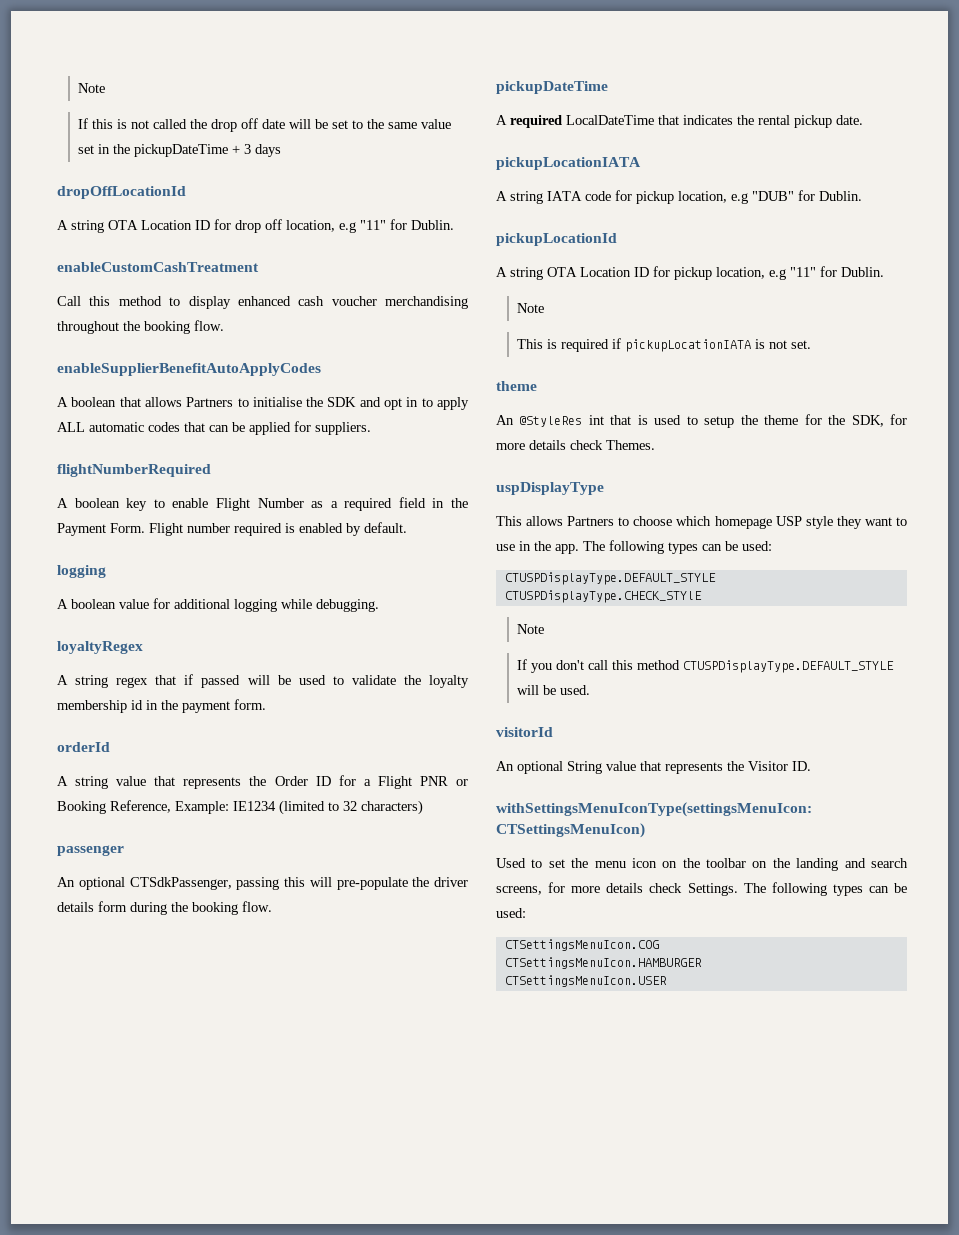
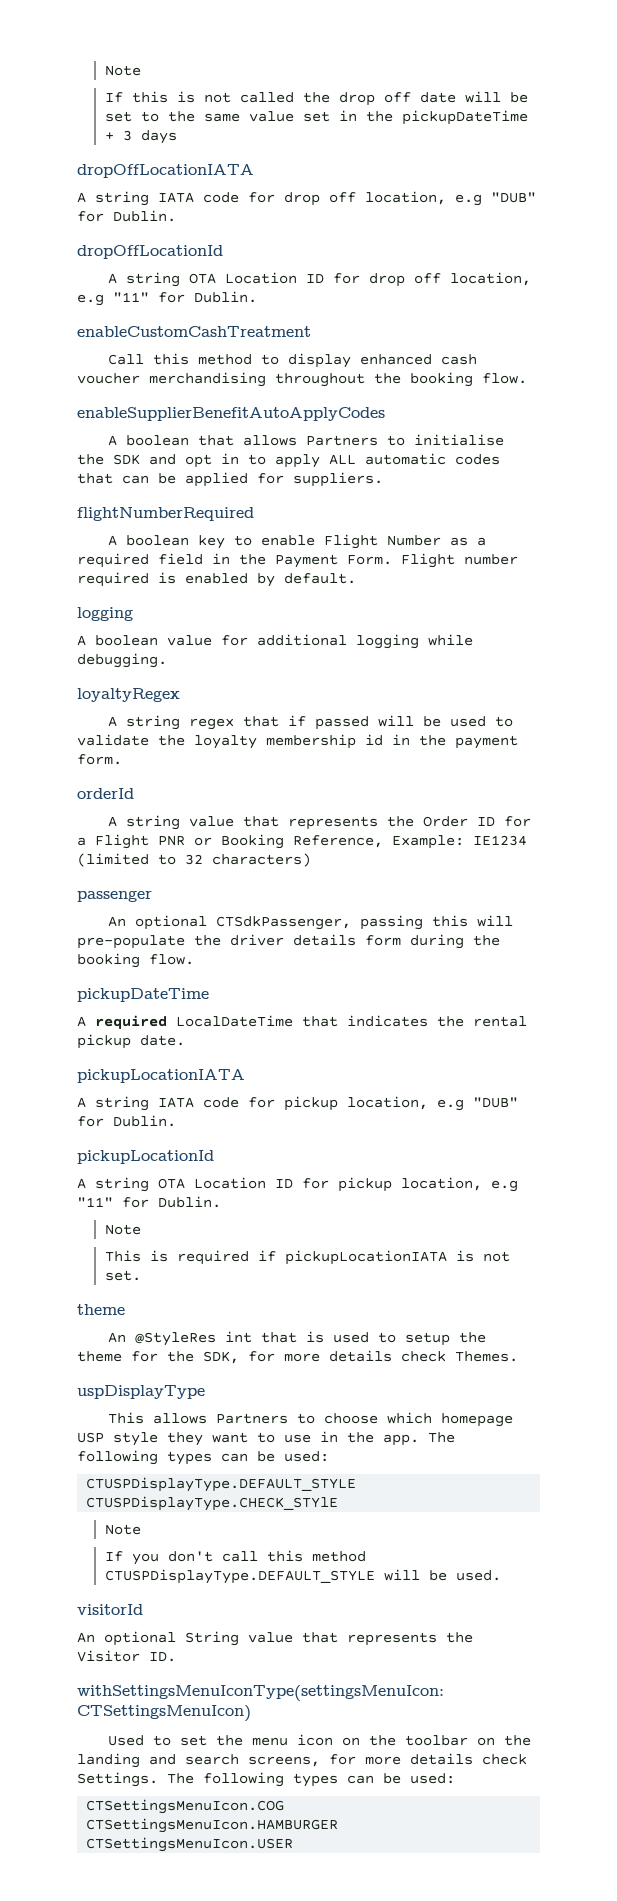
+ dropOffLocationIATA
+ A string IATA code for drop off location, e.g "DUB" for Dublin.

